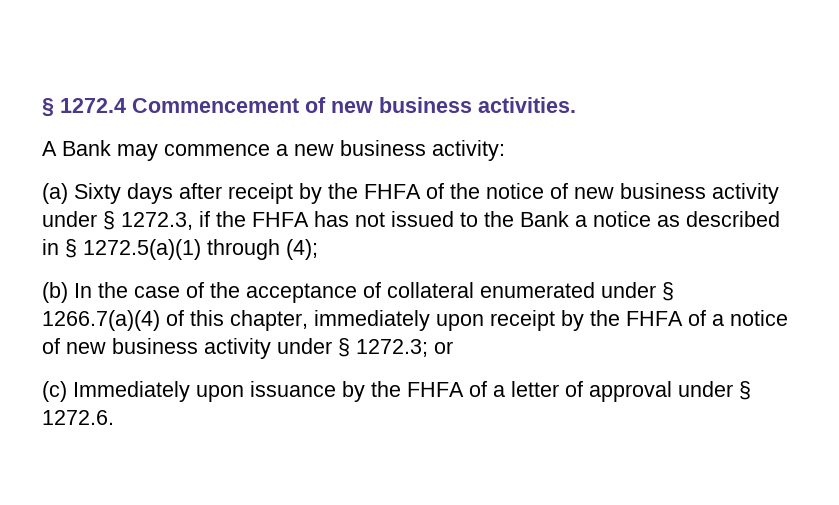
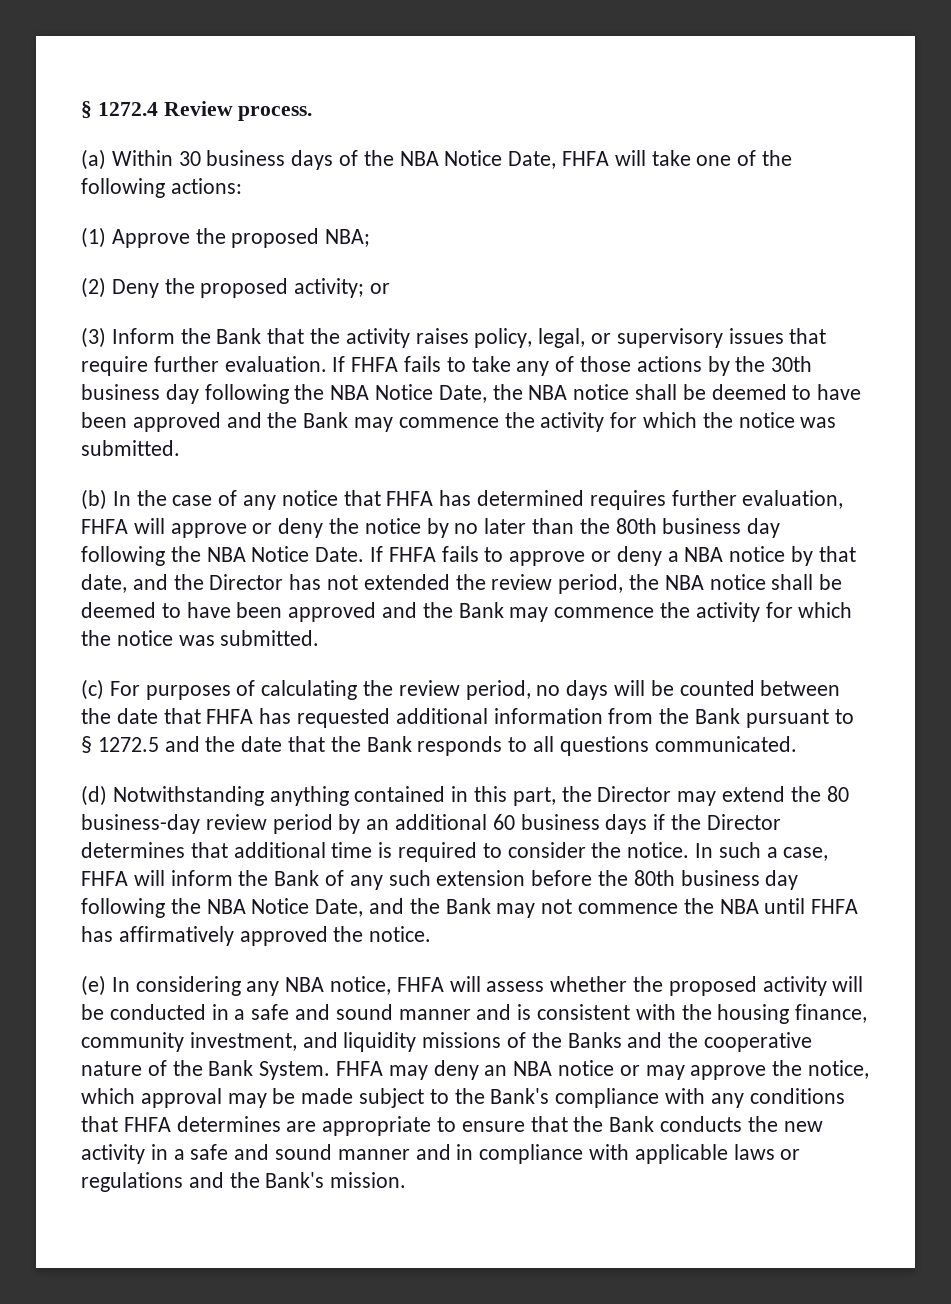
- § 1272.4 Commencement of new business activities.
- A Bank may commence a new business activity:
- (a) Sixty days after receipt by the FHFA of the notice of new business activity under § 1272.3, if the FHFA has not issued to the Bank a notice as described in § 1272.5(a)(1) through (4);
+ § 1272.4 Review process.
+ (a) Within 30 business days of the NBA Notice Date, FHFA will take one of the following actions:
+ (1) Approve the proposed NBA;
+ (2) Deny the proposed activity; or
+ (3) Inform the Bank that the activity raises policy, legal, or supervisory issues that require further evaluation. If FHFA fails to take any of those actions by the 30th business day following the NBA Notice Date, the NBA notice shall be deemed to have been approved and the Bank may commence the activity for which the notice was submitted.
- (b) In the case of the acceptance of collateral enumerated under § 1266.7(a)(4) of this chapter, immediately upon receipt by the FHFA of a notice of new business activity under § 1272.3; or
- (c) Immediately upon issuance by the FHFA of a letter of approval under § 1272.6.
+ (b) In the case of any notice that FHFA has determined requires further evaluation, FHFA will approve or deny the notice by no later than the 80th business day following the NBA Notice Date. If FHFA fails to approve or deny a NBA notice by that date, and the Director has not extended the review period, the NBA notice shall be deemed to have been approved and the Bank may commence the activity for which the notice was submitted.
+ (c) For purposes of calculating the review period, no days will be counted between the date that FHFA has requested additional information from the Bank pursuant to § 1272.5 and the date that the Bank responds to all questions communicated.
+ (d) Notwithstanding anything contained in this part, the Director may extend the 80 business-day review period by an additional 60 business days if the Director determines that additional time is required to consider the notice. In such a case, FHFA will inform the Bank of any such extension before the 80th business day following the NBA Notice Date, and the Bank may not commence the NBA until FHFA has affirmatively approved the notice.
+ (e) In considering any NBA notice, FHFA will assess whether the proposed activity will be conducted in a safe and sound manner and is consistent with the housing finance, community investment, and liquidity missions of the Banks and the cooperative nature of the Bank System. FHFA may deny an NBA notice or may approve the notice, which approval may be made subject to the Bank's compliance with any conditions that FHFA determines are appropriate to ensure that the Bank conducts the new activity in a safe and sound manner and in compliance with applicable laws or regulations and the Bank's mission.

